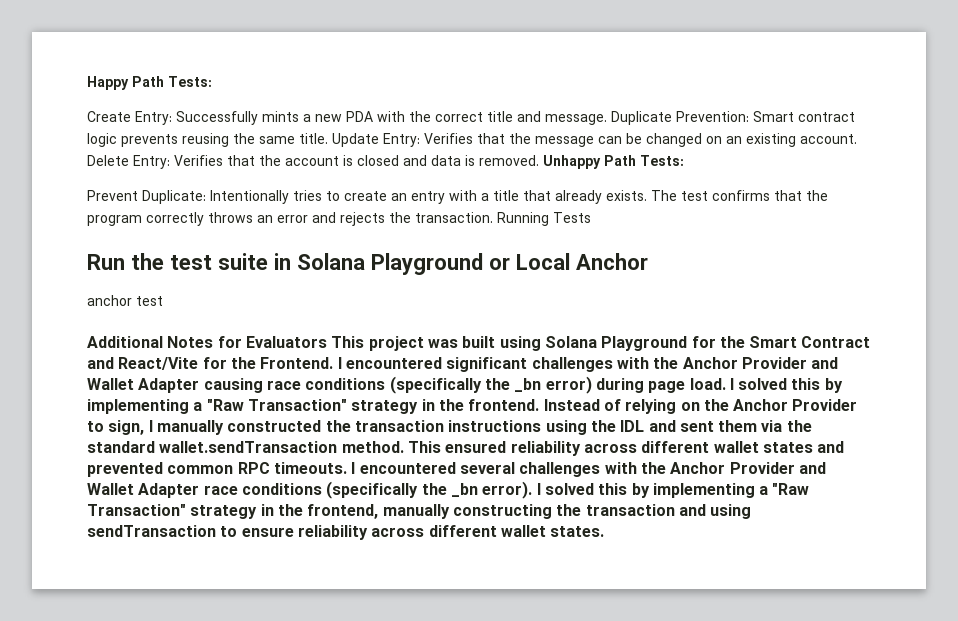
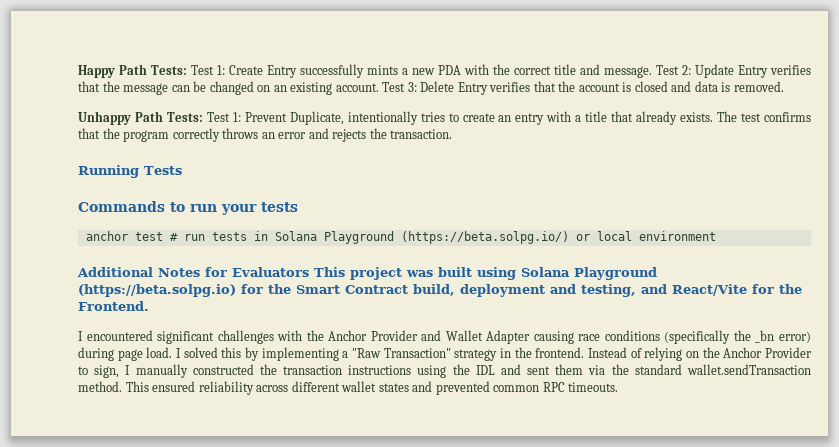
- Happy Path Tests:
- Create Entry: Successfully mints a new PDA with the correct title and message.
+ Happy Path Tests: Test 1: Create Entry successfully mints a new PDA with the correct title and message.
- Duplicate Prevention: Smart contract logic prevents reusing the same title. Update Entry: Verifies that the message can be changed on an existing account.
+ Test 2: Update Entry verifies that the message can be changed on an existing account.
- Delete Entry: Verifies that the account is closed and data is removed. Unhappy Path Tests:
- Prevent Duplicate: Intentionally tries to create an entry with a title that already exists.
+ Test 3: Delete Entry verifies that the account is closed and data is removed.
+ Unhappy Path Tests: Test 1: Prevent Duplicate, intentionally tries to create an entry with a title that already exists.
- The test confirms that the program correctly throws an error and rejects the transaction. Running Tests
+ The test confirms that the program correctly throws an error and rejects the transaction.
+ Running Tests
- Run the test suite in Solana Playground or Local Anchor
- anchor test
+ Commands to run your tests
+ anchor test # run tests in Solana Playground (https://beta.solpg.io/) or local environment
- Additional Notes for Evaluators This project was built using Solana Playground for the Smart Contract and React/Vite for the Frontend. I encountered significant challenges with the Anchor Provider and Wallet Adapter causing race conditions (specifically the _bn error) during page load.
+ Additional Notes for Evaluators This project was built using Solana Playground (https://beta.solpg.io) for the Smart Contract build, deployment and testing, and React/Vite for the Frontend.
+ I encountered significant challenges with the Anchor Provider and Wallet Adapter causing race conditions (specifically the _bn error) during page load.
- I encountered several challenges with the Anchor Provider and Wallet Adapter race conditions (specifically the _bn error). I solved this by implementing a "Raw Transaction" strategy in the frontend, manually constructing the transaction and using sendTransaction to ensure reliability across different wallet states.

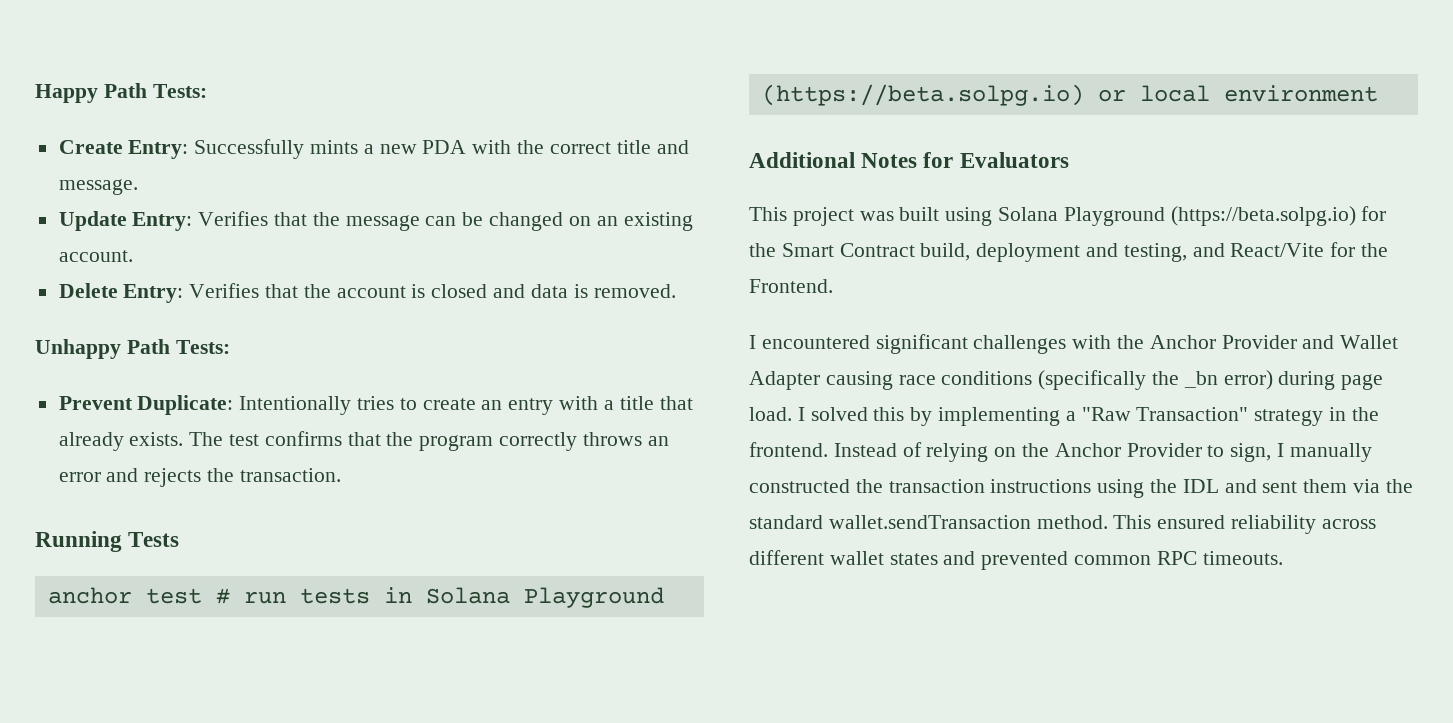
- Happy Path Tests: Test 1: Create Entry successfully mints a new PDA with the correct title and message. Test 2: Update Entry verifies that the message can be changed on an existing account. Test 3: Delete Entry verifies that the account is closed and data is removed.
+ Happy Path Tests:
+ Create Entry: Successfully mints a new PDA with the correct title and message.
+ Update Entry: Verifies that the message can be changed on an existing account.
+ Delete Entry: Verifies that the account is closed and data is removed.
- Unhappy Path Tests: Test 1: Prevent Duplicate, intentionally tries to create an entry with a title that already exists.
+ Unhappy Path Tests:
+ Prevent Duplicate: Intentionally tries to create an entry with a title that already exists.
- Commands to run your tests
- anchor test # run tests in Solana Playground (https://beta.solpg.io/) or local environment
+ anchor test # run tests in Solana Playground (https://beta.solpg.io) or local environment
- Additional Notes for Evaluators This project was built using Solana Playground (https://beta.solpg.io) for the Smart Contract build, deployment and testing, and React/Vite for the Frontend.
+ Additional Notes for Evaluators
+ This project was built using Solana Playground (https://beta.solpg.io) for the Smart Contract build, deployment and testing, and React/Vite for the Frontend.

